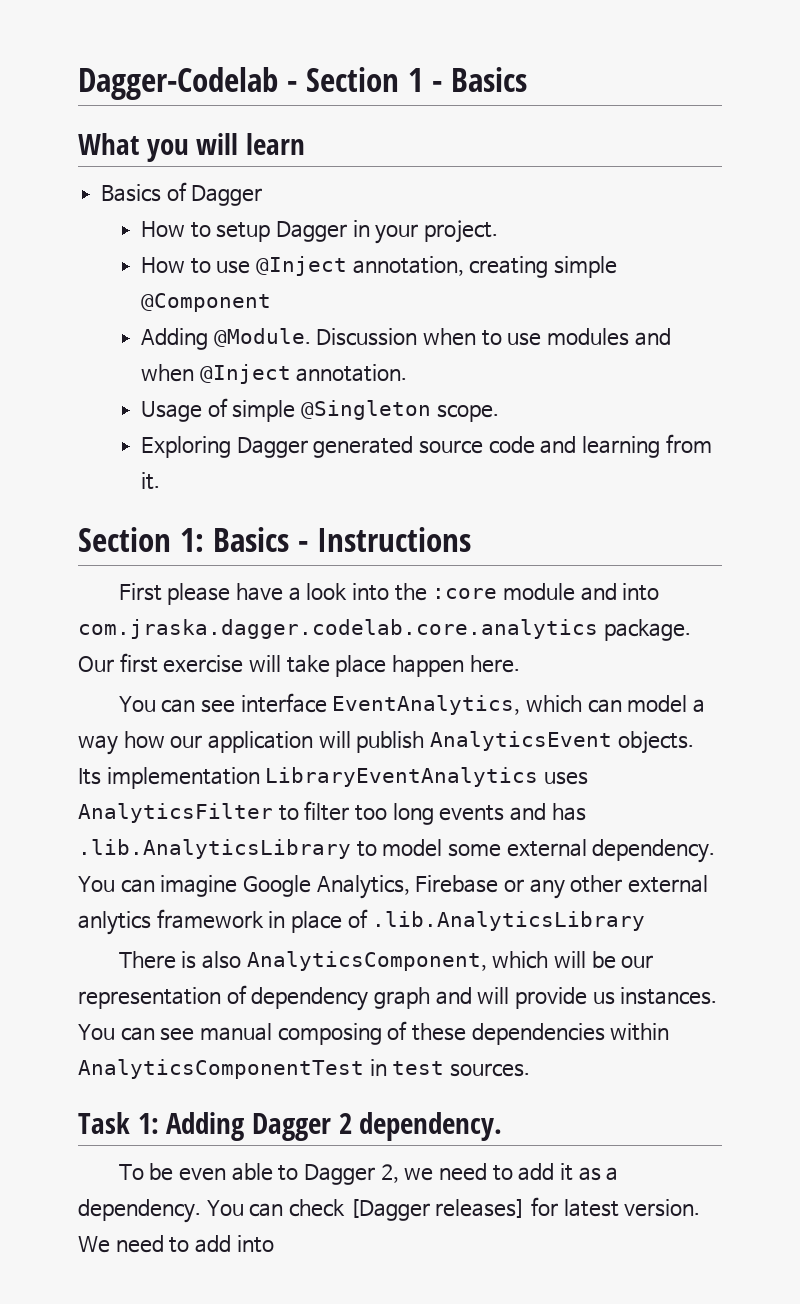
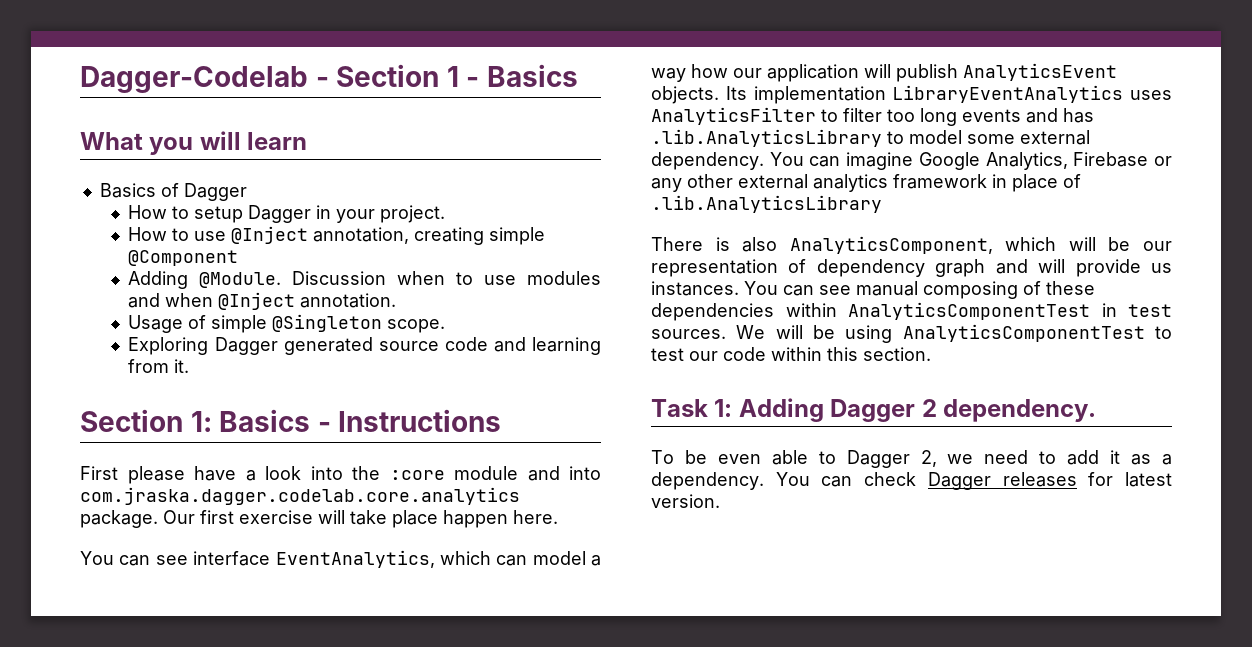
- You can imagine Google Analytics, Firebase or any other external anlytics framework in place of .lib.AnalyticsLibrary
+ You can imagine Google Analytics, Firebase or any other external analytics framework in place of .lib.AnalyticsLibrary
+ We will be using AnalyticsComponentTest to test our code within this section.
- You can check [Dagger releases] for latest version. We need to add into
+ You can check Dagger releases for latest version.

